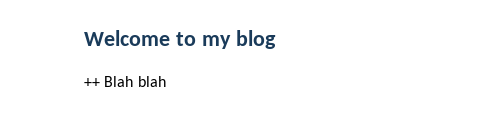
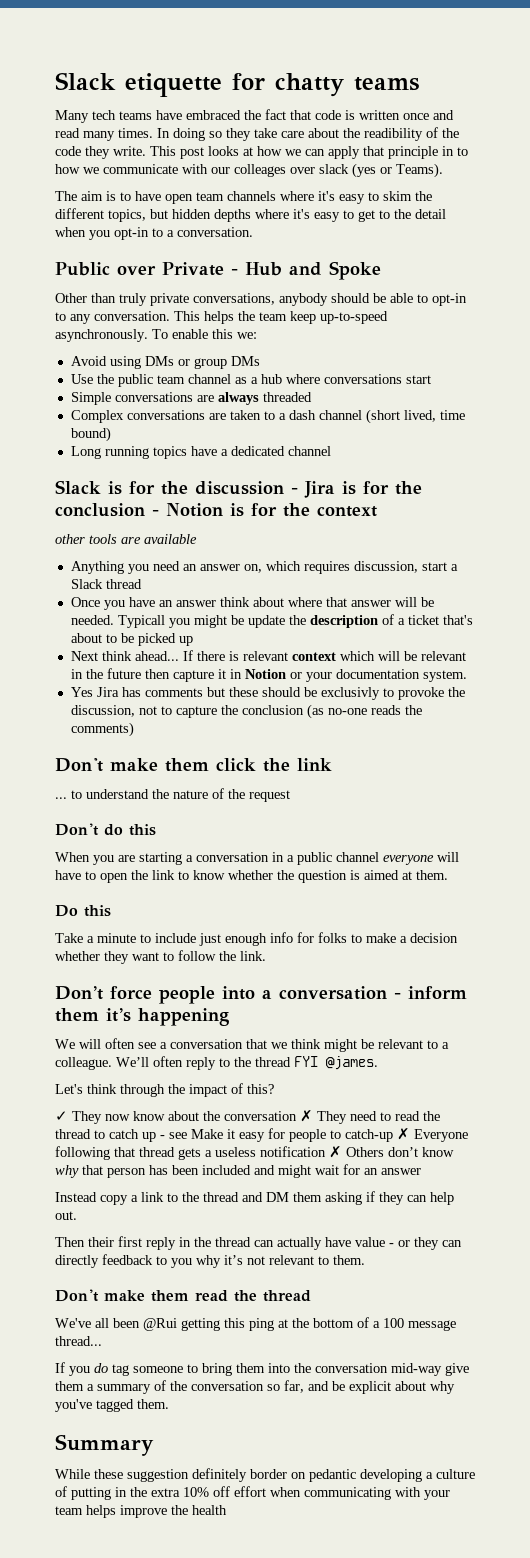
- Welcome to my blog
- ++ Blah blah
+ Slack etiquette for chatty teams
+ Many tech teams have embraced the fact that code is written once and read many times. In doing so they take care about the readibility of the code they write. This post looks at how we can apply that principle in to how we communicate with our colleages over slack (yes or Teams).
+ The aim is to have open team channels where it's easy to skim the different topics, but hidden depths where it's easy to get to the detail when you opt-in to a conversation.
+ Public over Private - Hub and Spoke
+ Other than truly private conversations, anybody should be able to opt-in to any conversation. This helps the team keep up-to-speed asynchronously. To enable this we:
+ Avoid using DMs or group DMs
+ Use the public team channel as a hub where conversations start
+ Simple conversations are always threaded
+ Complex conversations are taken to a dash channel (short lived, time bound)
+ Long running topics have a dedicated channel
+ Slack is for the discussion - Jira is for the conclusion - Notion is for the context
+ other tools are available
+ Anything you need an answer on, which requires discussion, start a Slack thread
+ Once you have an answer think about where that answer will be needed. Typicall you might be update the description of a ticket that's about to be picked up
+ Next think ahead... If there is relevant context which will be relevant in the future then capture it in Notion or your documentation system.
+ Yes Jira has comments but these should be exclusivly to provoke the discussion, not to capture the conclusion (as no-one reads the comments)
+ Don't make them click the link
+ ... to understand the nature of the request
+ Don't do this
+ When you are starting a conversation in a public channel everyone will have to open the link to know whether the question is aimed at them.
+ Do this
+ Take a minute to include just enough info for folks to make a decision whether they want to follow the link.
+ Don’t force people into a conversation - inform them it’s happening
+ We will often see a conversation that we think might be relevant to a colleague. We’ll often reply to the thread FYI @james.
+ Let's think through the impact of this?
+ ✓ They now know about the conversation ✗ They need to read the thread to catch up - see Make it easy for people to catch-up ✗ Everyone following that thread gets a useless notification ✗ Others don’t know why that person has been included and might wait for an answer
+ Instead copy a link to the thread and DM them asking if they can help out.
+ Then their first reply in the thread can actually have value - or they can directly feedback to you why it’s not relevant to them.
+ Don't make them read the thread
+ We've all been @Rui getting this ping at the bottom of a 100 message thread...
+ If you do tag someone to bring them into the conversation mid-way give them a summary of the conversation so far, and be explicit about why you've tagged them.
+ Summary
+ While these suggestion definitely border on pedantic developing a culture of putting in the extra 10% off effort when communicating with your team helps improve the health

